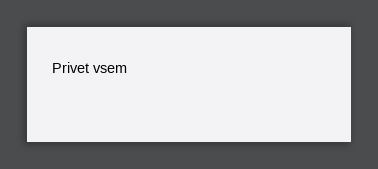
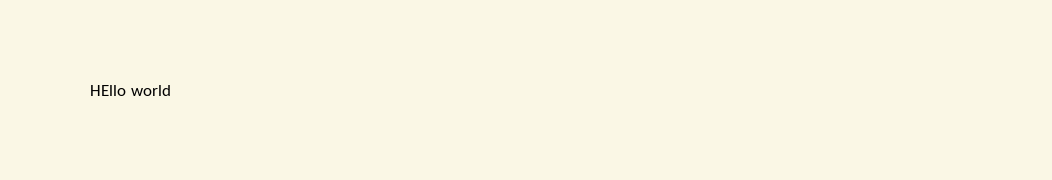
- Privet vsem
+ HEllo world

